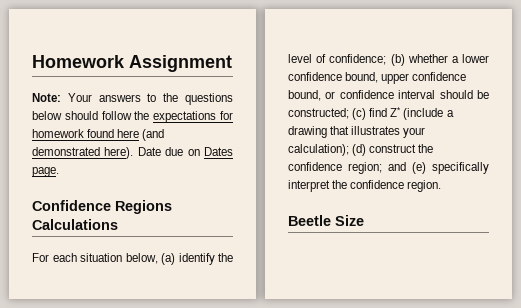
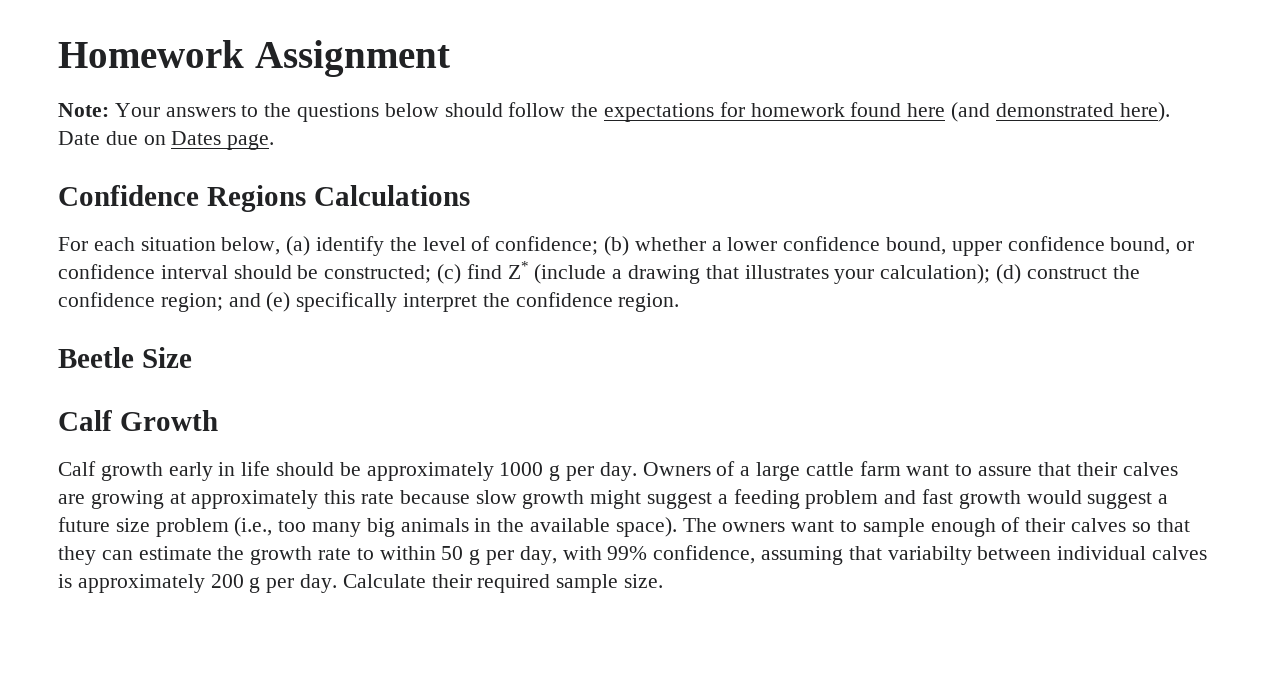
+ Calf Growth
+ Calf growth early in life should be approximately 1000 g per day. Owners of a large cattle farm want to assure that their calves are growing at approximately this rate because slow growth might suggest a feeding problem and fast growth would suggest a future size problem (i.e., too many big animals in the available space). The owners want to sample enough of their calves so that they can estimate the growth rate to within 50 g per day, with 99% confidence, assuming that variabilty between individual calves is approximately 200 g per day. Calculate their required sample size.

